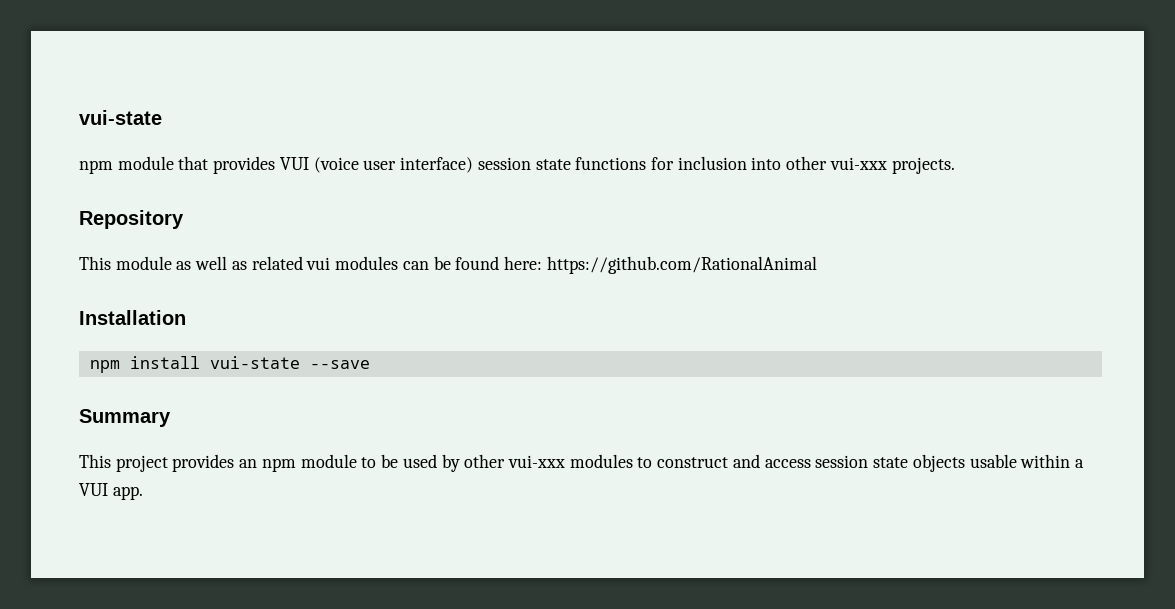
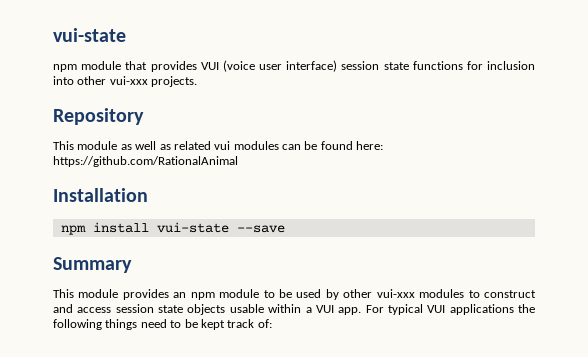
- This project provides an npm module to be used by other vui-xxx modules to construct and access session state objects usable within a VUI app.
+ This module provides an npm module to be used by other vui-xxx modules to construct and access session state objects usable within a VUI app.
+ For typical VUI applications the following things need to be kept track of:

